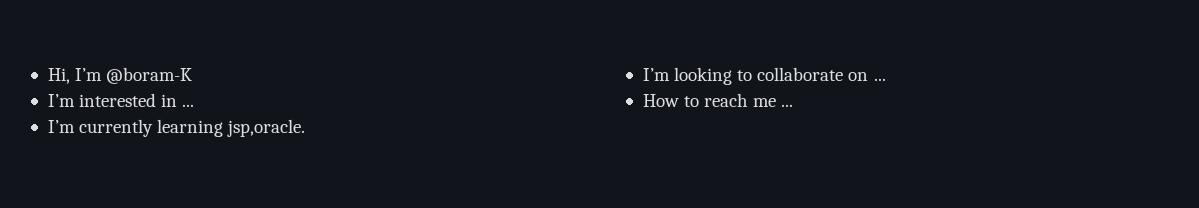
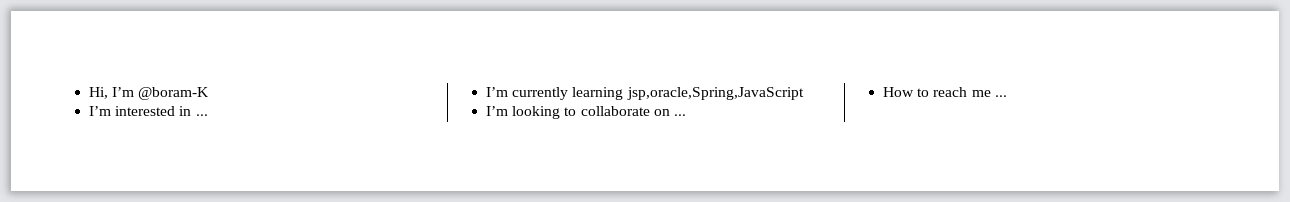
- I’m currently learning jsp,oracle.
+ I’m currently learning jsp,oracle,Spring,JavaScript

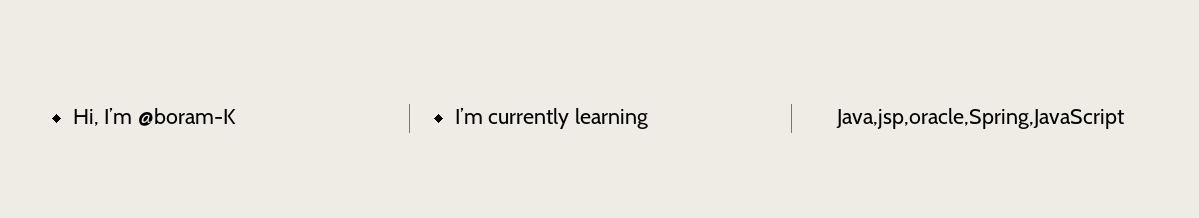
- I’m interested in ...
- I’m currently learning jsp,oracle,Spring,JavaScript
- I’m looking to collaborate on ...
- How to reach me ...
+ I’m currently learning Java,jsp,oracle,Spring,JavaScript

